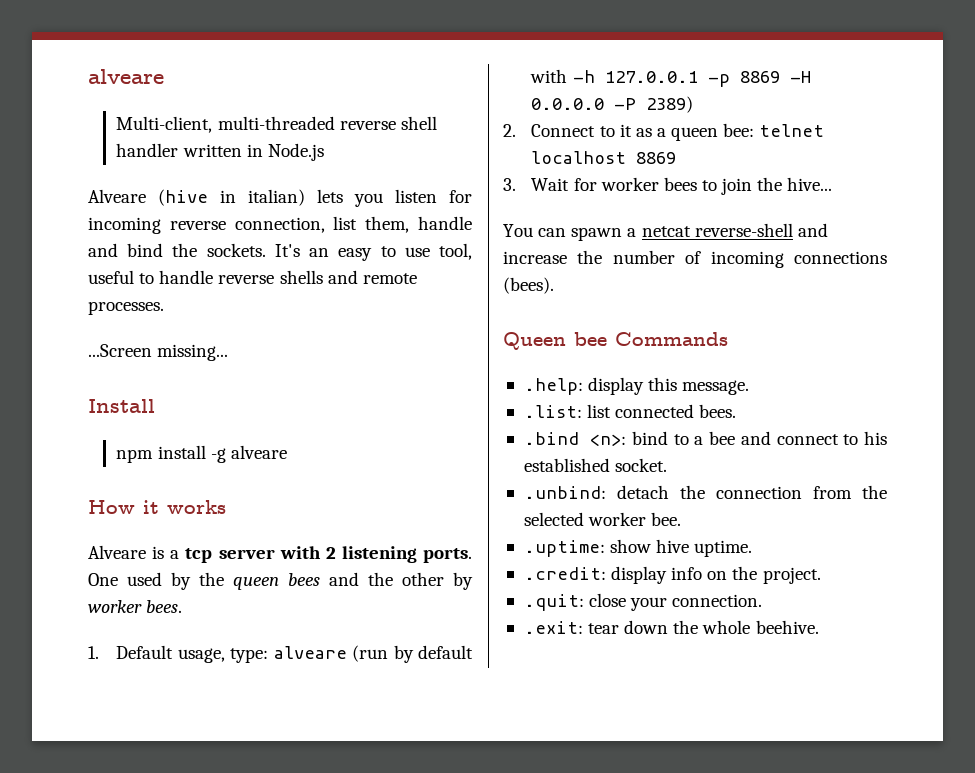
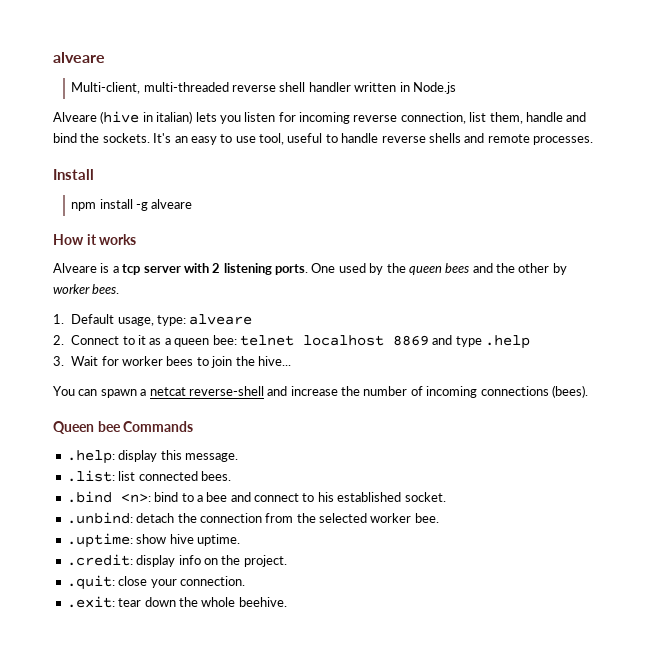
- ...Screen missing...
- 1. Default usage, type: alveare (run by default with -h 127.0.0.1 -p 8869 -H 0.0.0.0 -P 2389)
+ 1. Default usage, type: alveare
- 2. Connect to it as a queen bee: telnet localhost 8869
+ 2. Connect to it as a queen bee: telnet localhost 8869 and type .help

